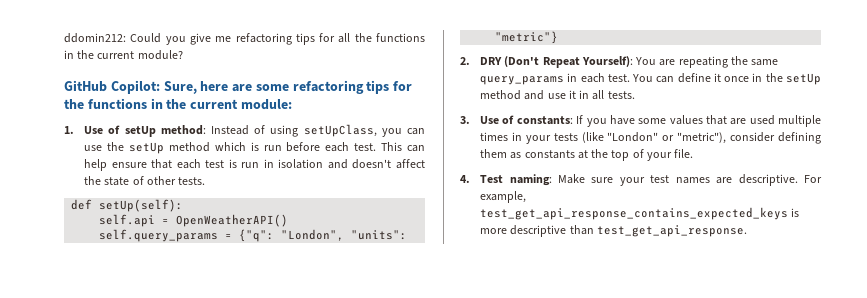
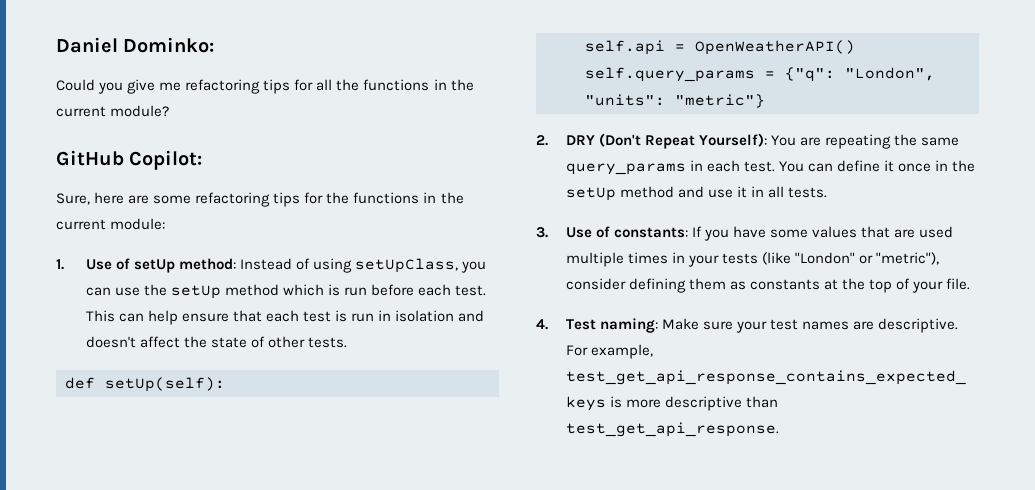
- ddomin212: Could you give me refactoring tips for all the functions in the current module?
+ Daniel Dominko:
+ Could you give me refactoring tips for all the functions in the current module?
- GitHub Copilot: Sure, here are some refactoring tips for the functions in the current module:
+ GitHub Copilot:
+ Sure, here are some refactoring tips for the functions in the current module:

